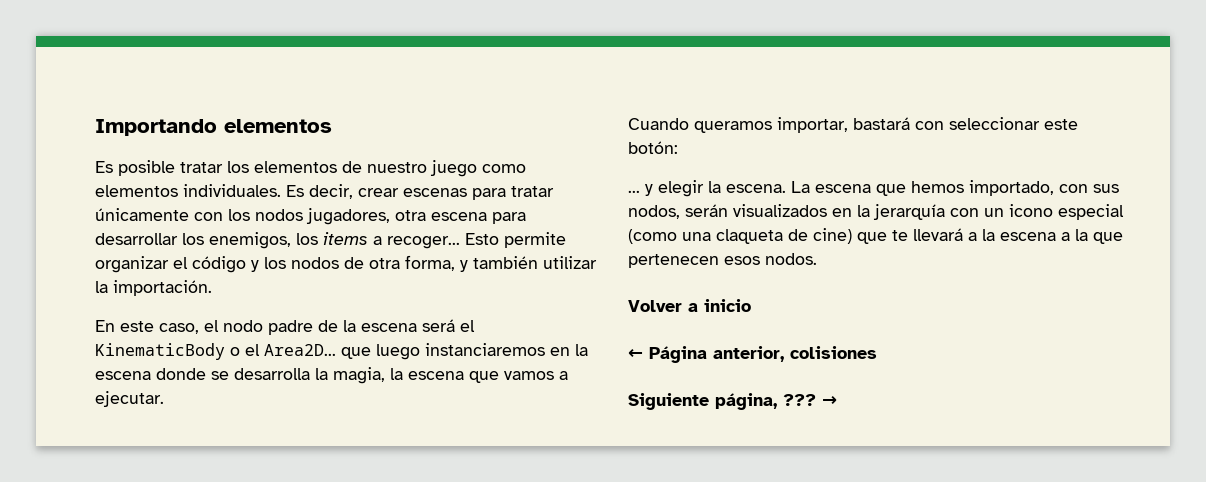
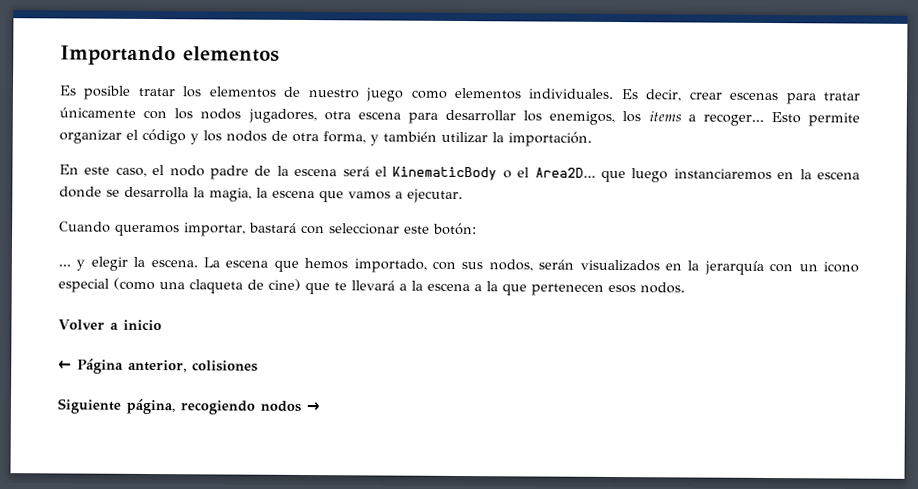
- Siguiente página, ??? →
+ Siguiente página, recogiendo nodos →

